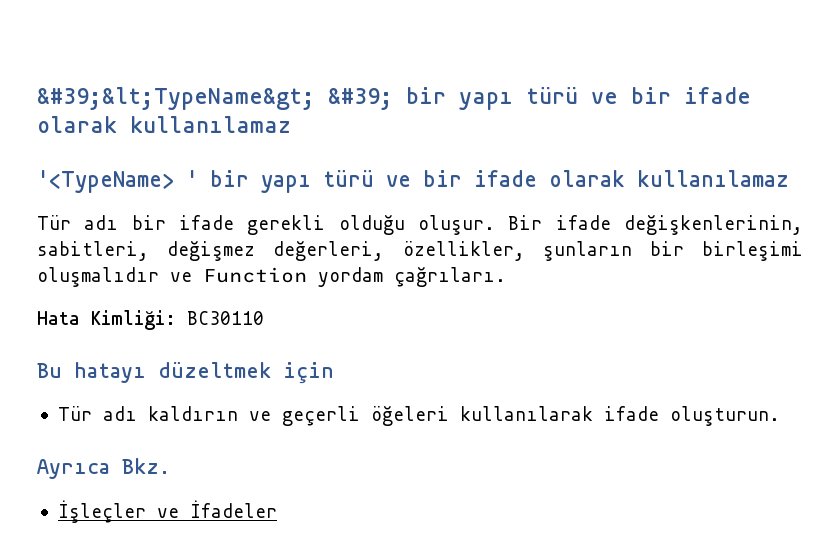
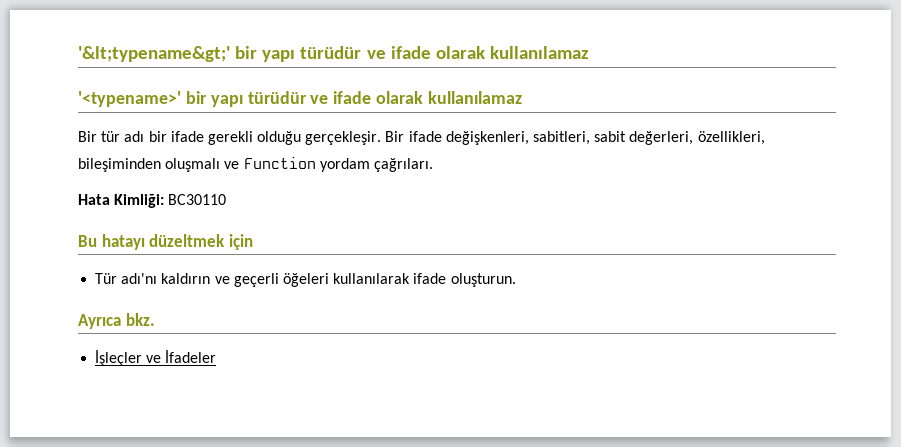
- &#39;&lt;TypeName&gt; &#39; bir yapı türü ve bir ifade olarak kullanılamaz
- '<TypeName> ' bir yapı türü ve bir ifade olarak kullanılamaz
- Tür adı bir ifade gerekli olduğu oluşur.
+ '&lt;typename&gt;' bir yapı türüdür ve ifade olarak kullanılamaz
+ '<typename>' bir yapı türüdür ve ifade olarak kullanılamaz
+ Bir tür adı bir ifade gerekli olduğu gerçekleşir.
- Bir ifade değişkenlerinin, sabitleri, değişmez değerleri, özellikler, şunların bir birleşimi oluşmalıdır ve Function yordam çağrıları.
+ Bir ifade değişkenleri, sabitleri, sabit değerleri, özellikleri, bileşiminden oluşmalı ve Function yordam çağrıları.
- Tür adı kaldırın ve geçerli öğeleri kullanılarak ifade oluşturun.
+ Tür adı'nı kaldırın ve geçerli öğeleri kullanılarak ifade oluşturun.
- Ayrıca Bkz.
+ Ayrıca bkz.

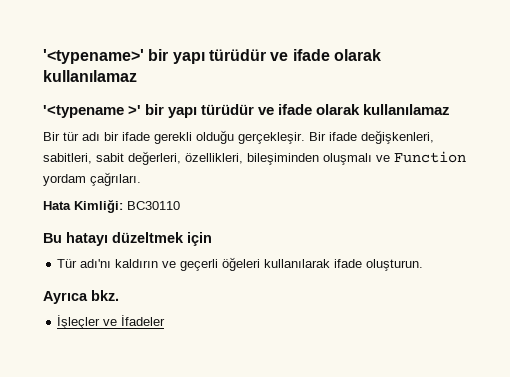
- '&lt;typename&gt;' bir yapı türüdür ve ifade olarak kullanılamaz
  '<typename>' bir yapı türüdür ve ifade olarak kullanılamaz
+ '<typename >' bir yapı türüdür ve ifade olarak kullanılamaz

